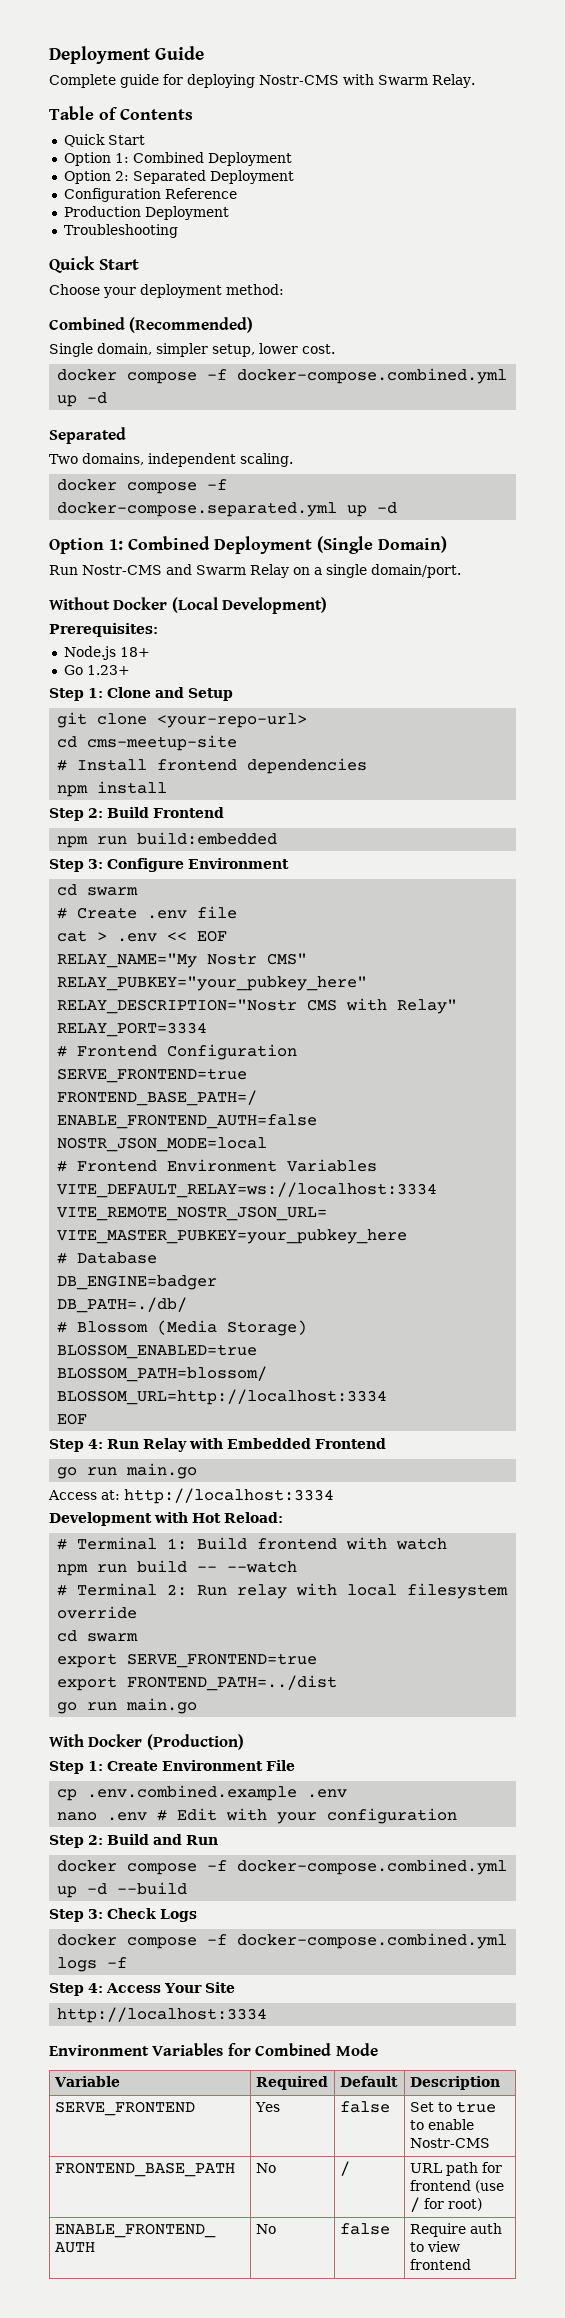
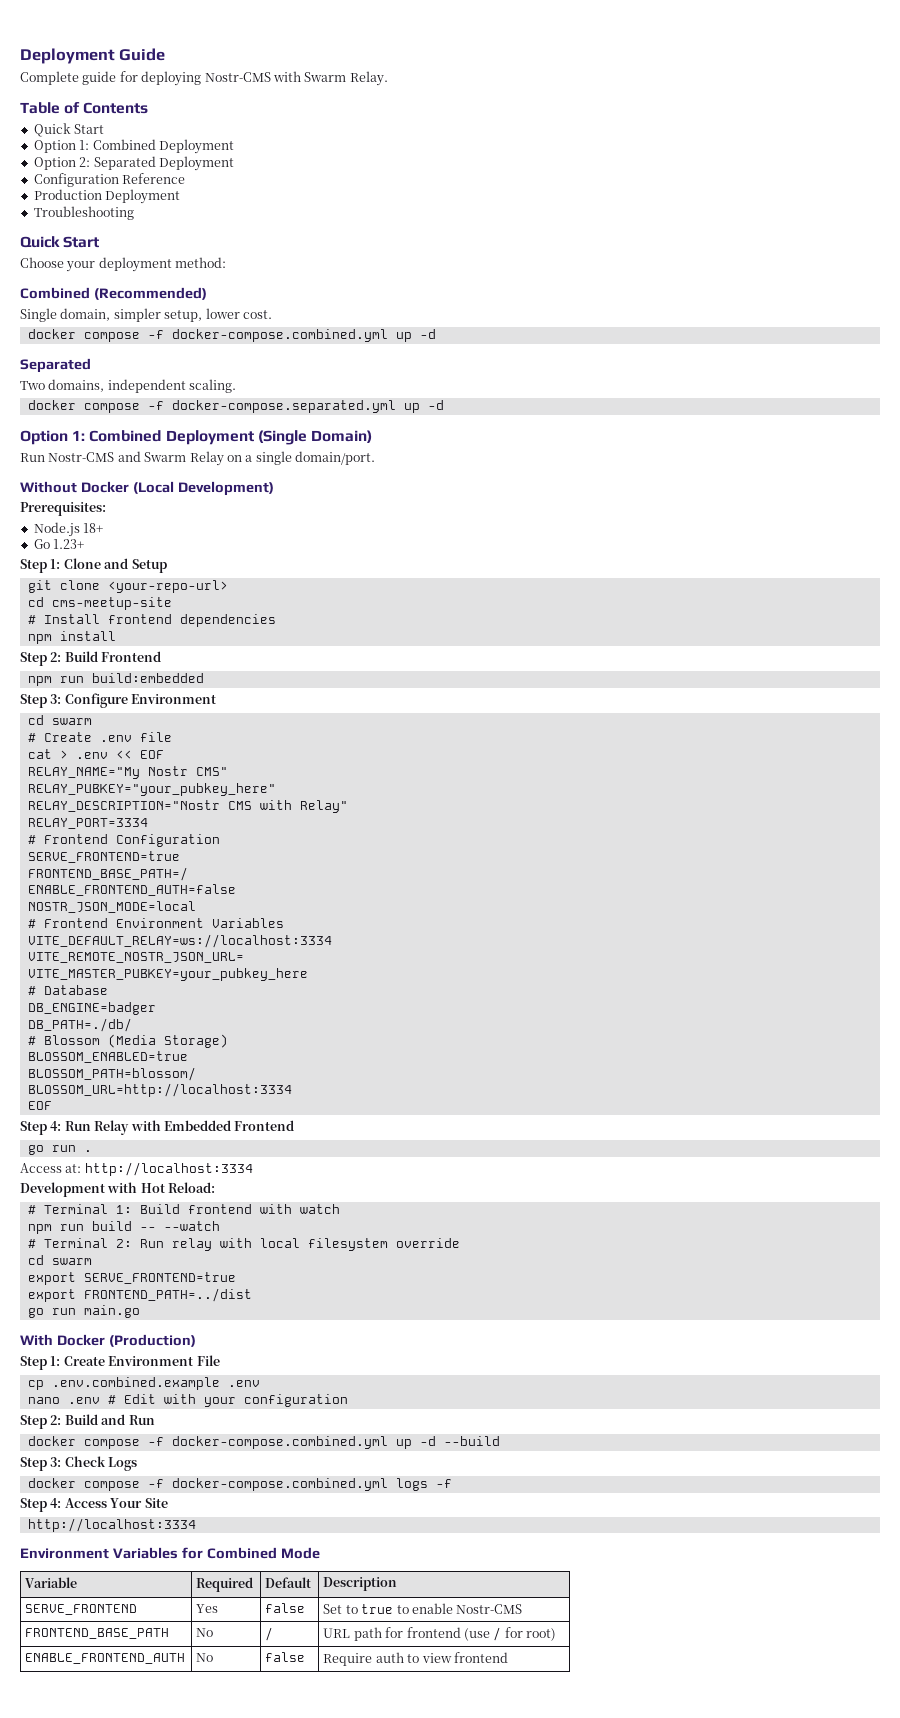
  Step 4: Run Relay with Embedded Frontend
- go run main.go
+ go run .

